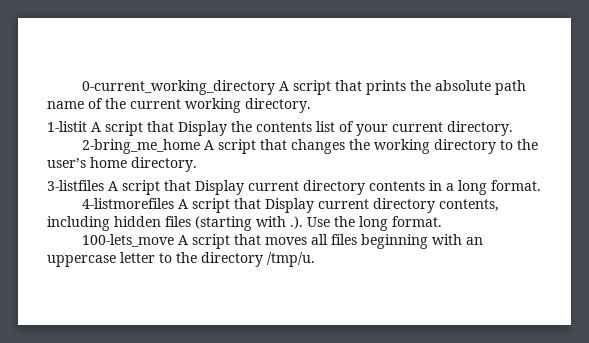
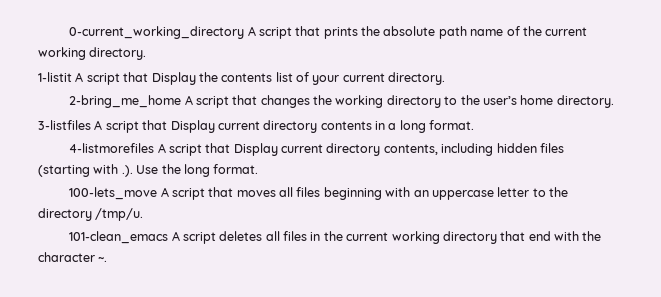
+ 101-clean_emacs A script deletes all files in the current working directory that end with the character ~.

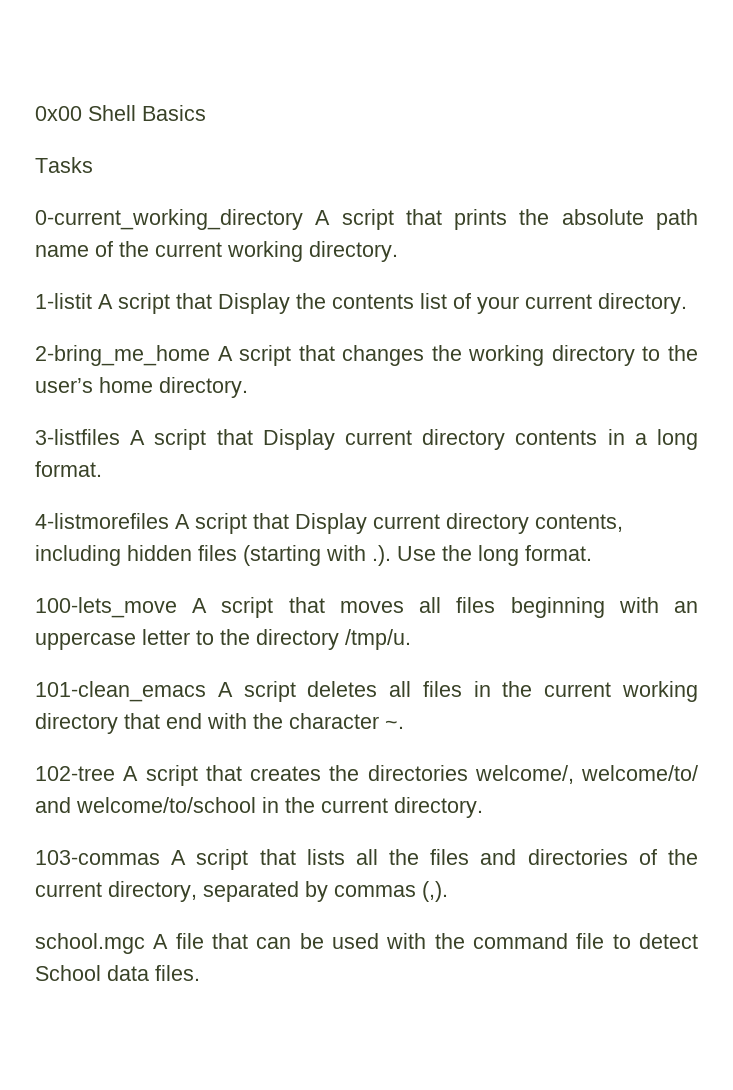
+ 0x00 Shell Basics
+ Tasks
+ 102-tree A script that creates the directories welcome/, welcome/to/ and welcome/to/school in the current directory.
+ 103-commas A script that lists all the files and directories of the current directory, separated by commas (,).
+ school.mgc A file that can be used with the command file to detect School data files.

